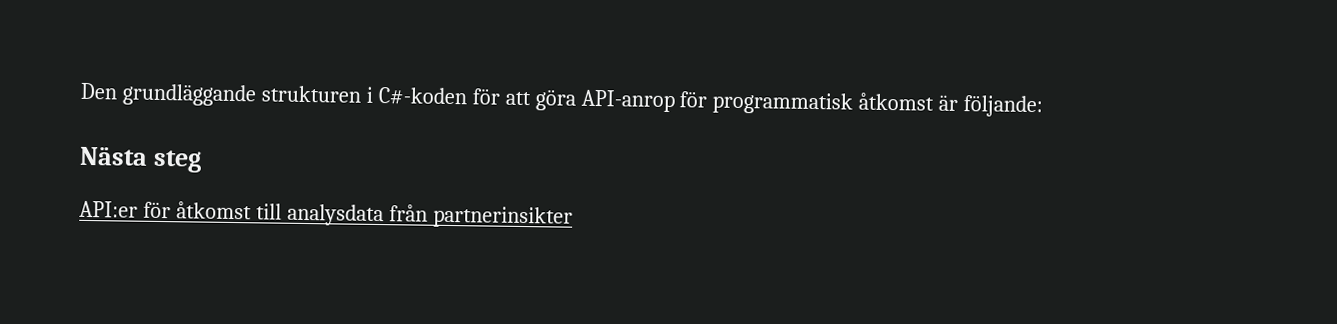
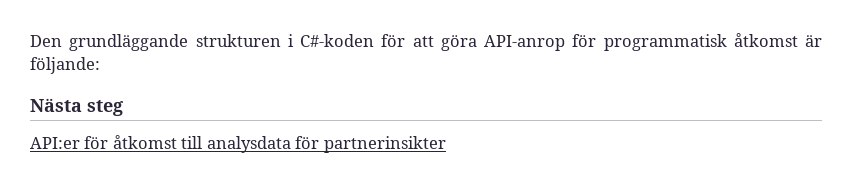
- API:er för åtkomst till analysdata från partnerinsikter
+ API:er för åtkomst till analysdata för partnerinsikter

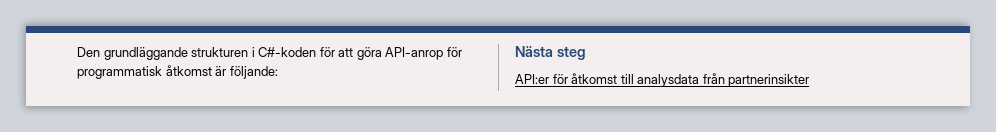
- API:er för åtkomst till analysdata för partnerinsikter
+ API:er för åtkomst till analysdata från partnerinsikter

